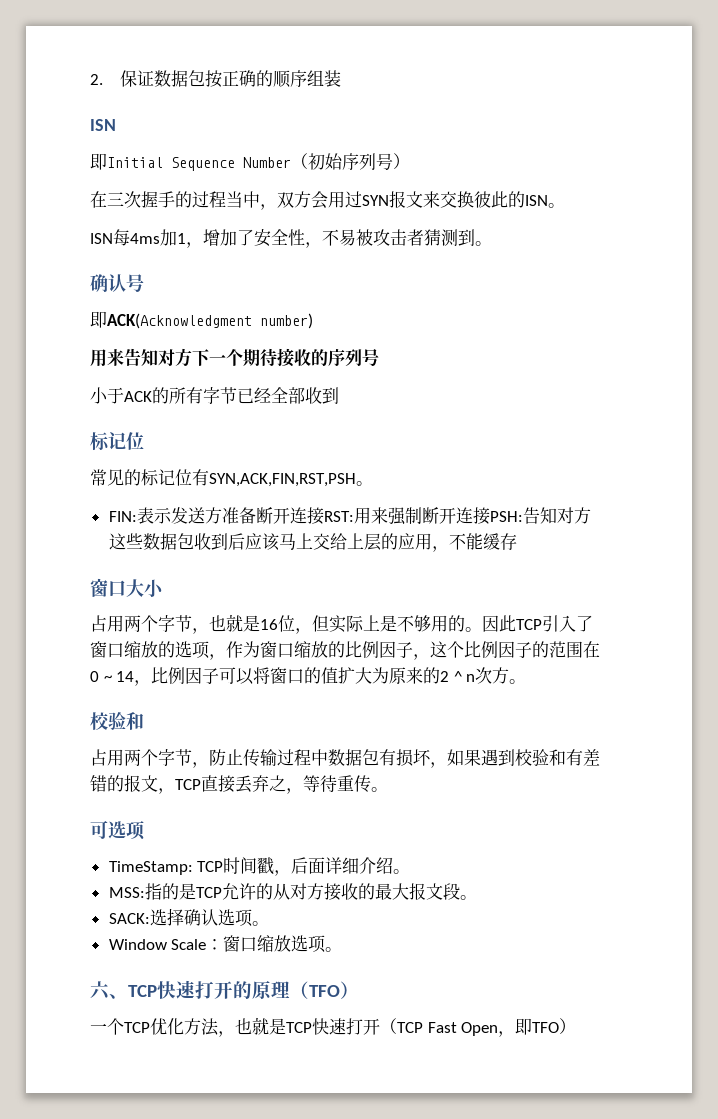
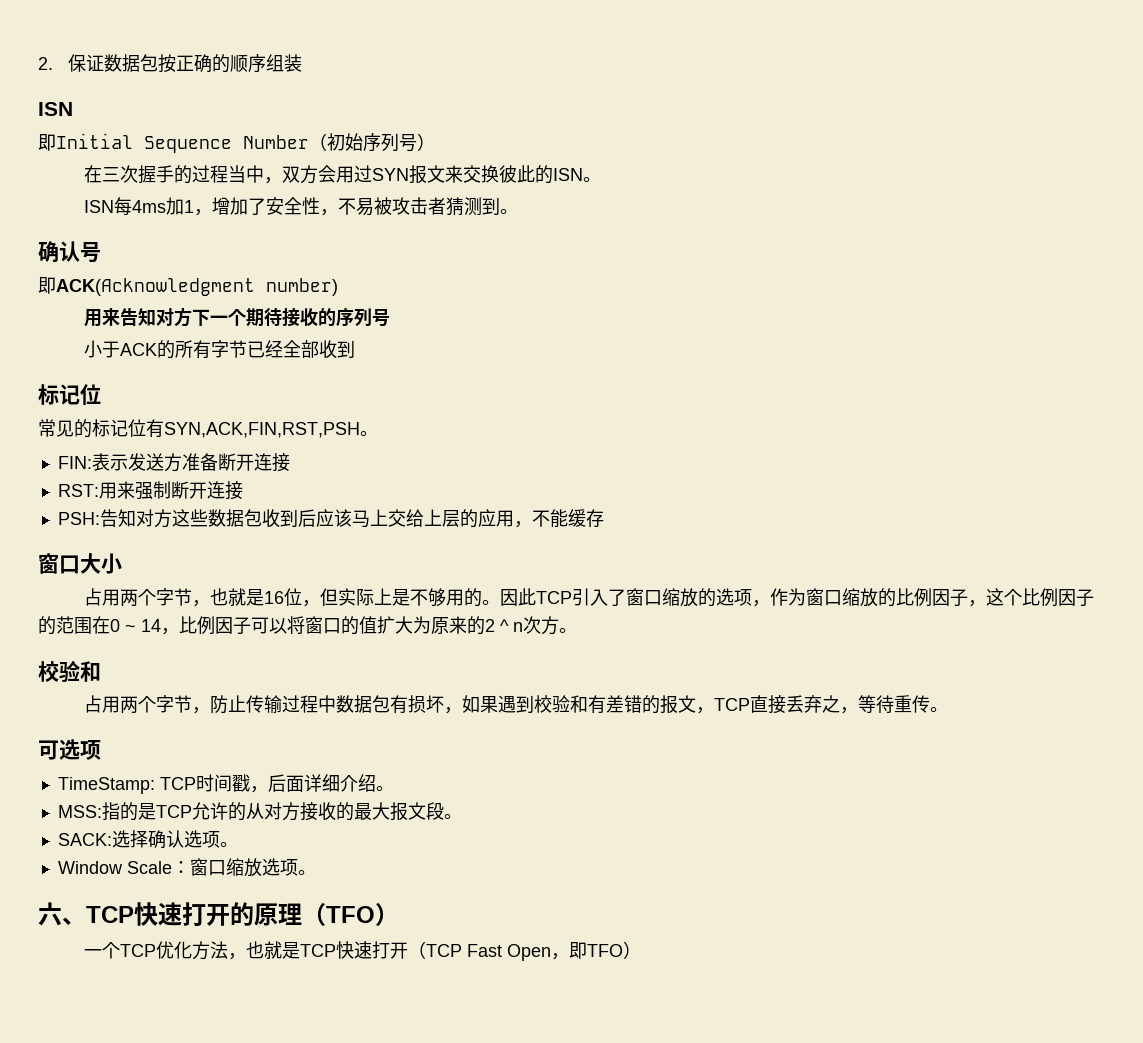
- FIN:表示发送方准备断开连接RST:用来强制断开连接PSH:告知对方这些数据包收到后应该马上交给上层的应用，不能缓存
+ FIN:表示发送方准备断开连接
+ RST:用来强制断开连接
+ PSH:告知对方这些数据包收到后应该马上交给上层的应用，不能缓存

